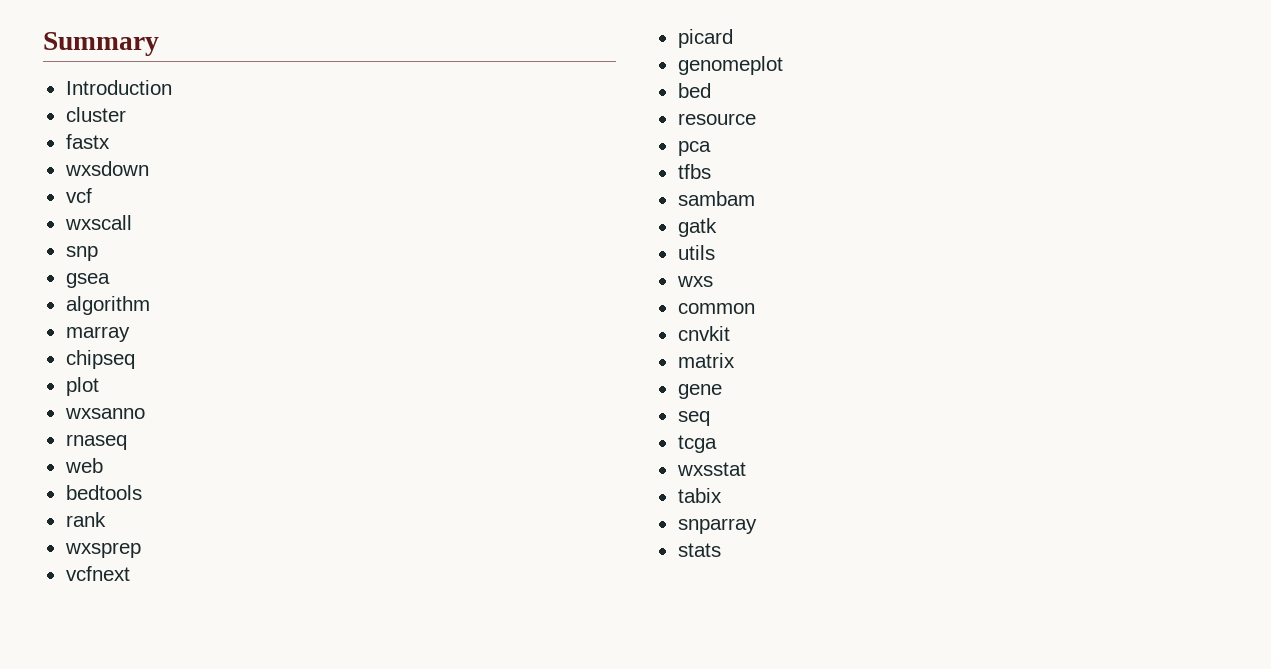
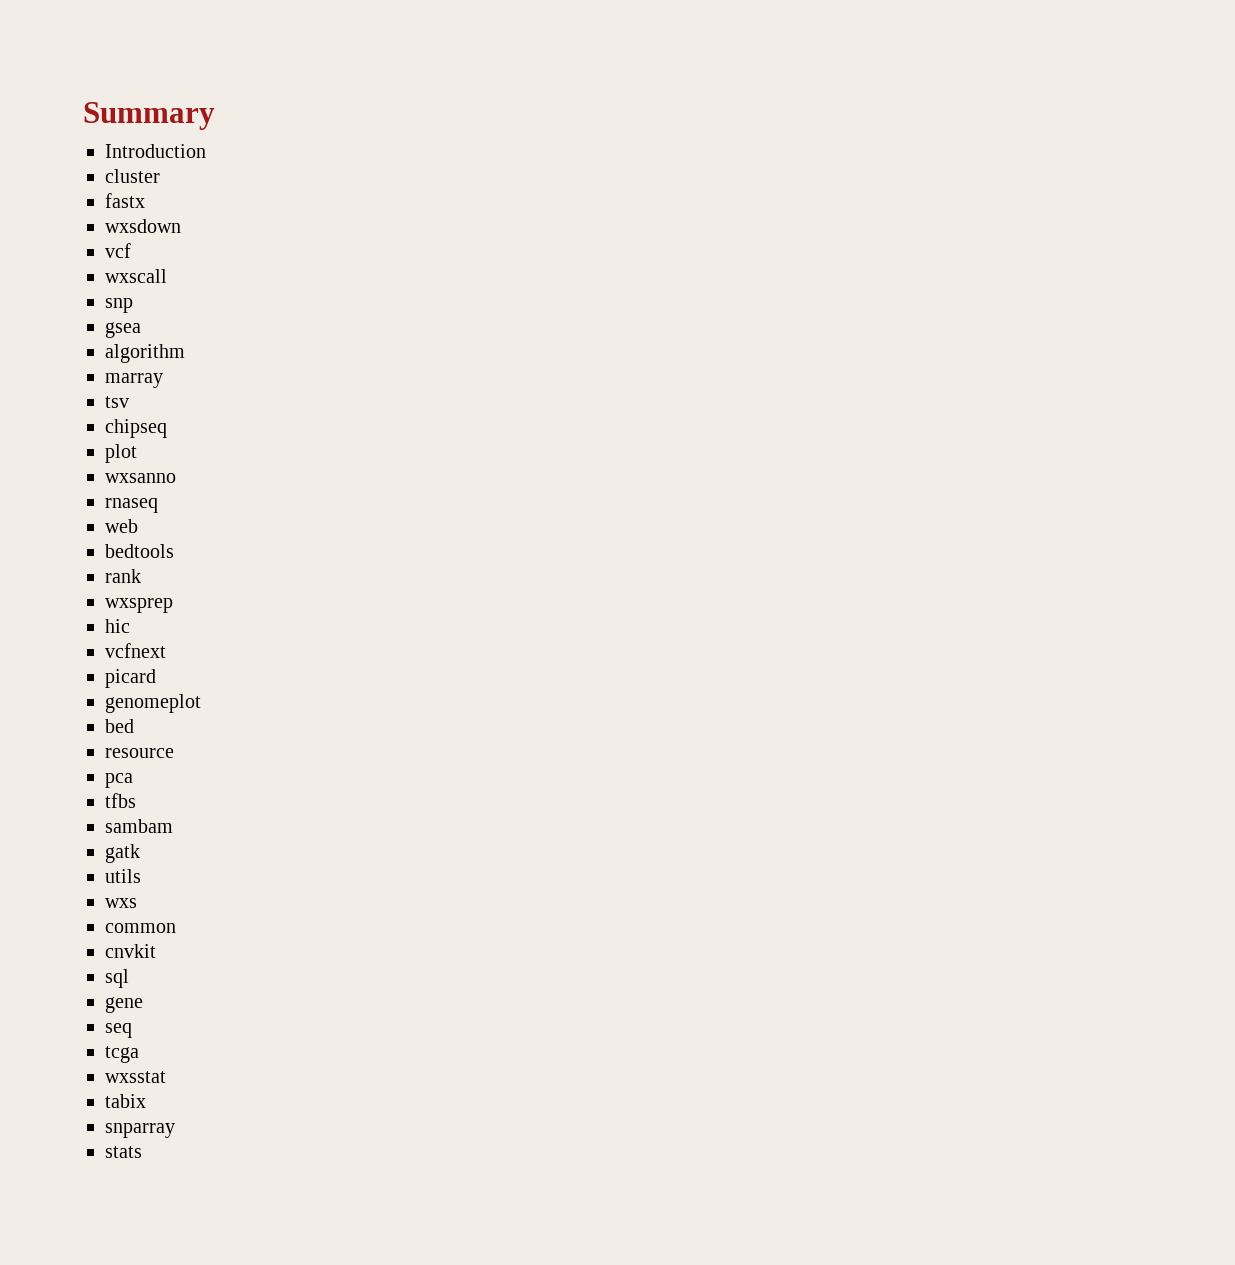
+ tsv
+ hic
- matrix
+ sql

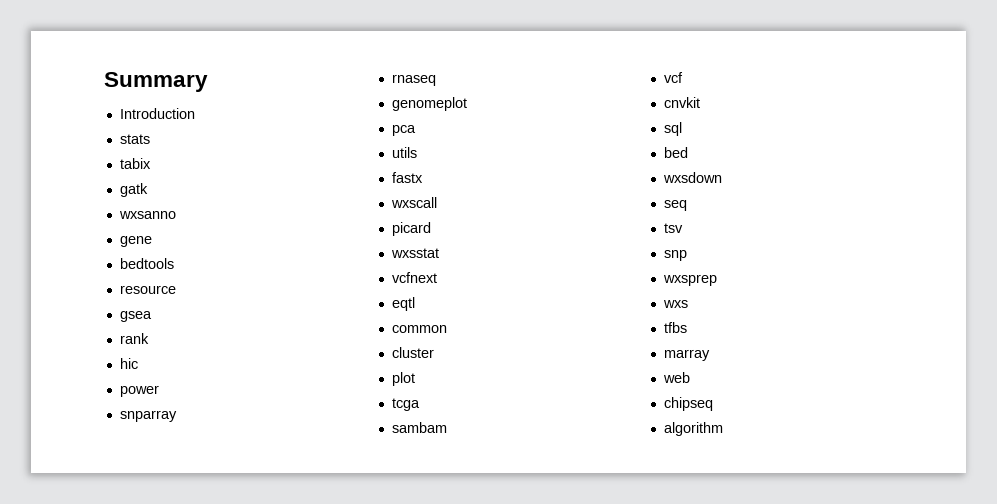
- cluster
+ stats
+ tabix
+ gatk
+ wxsanno
+ gene
+ bedtools
+ resource
+ gsea
+ rank
+ hic
+ power
+ snparray
+ rnaseq
+ genomeplot
+ pca
+ utils
- wxsdown
- vcf
- snp
- gsea
- algorithm
- marray
- tsv
- chipseq
+ picard
+ wxsstat
+ vcfnext
+ eqtl
+ common
+ cluster
  plot
- wxsanno
- rnaseq
- web
- bedtools
- rank
- wxsprep
- hic
- vcfnext
- picard
- genomeplot
- bed
- resource
- pca
- tfbs
+ tcga
  sambam
- gatk
- utils
- wxs
- common
+ vcf
- gene
+ bed
+ wxsdown
- tcga
- wxsstat
- tabix
- snparray
- stats
+ tsv
+ snp
+ wxsprep
+ wxs
+ tfbs
+ marray
+ web
+ chipseq
+ algorithm

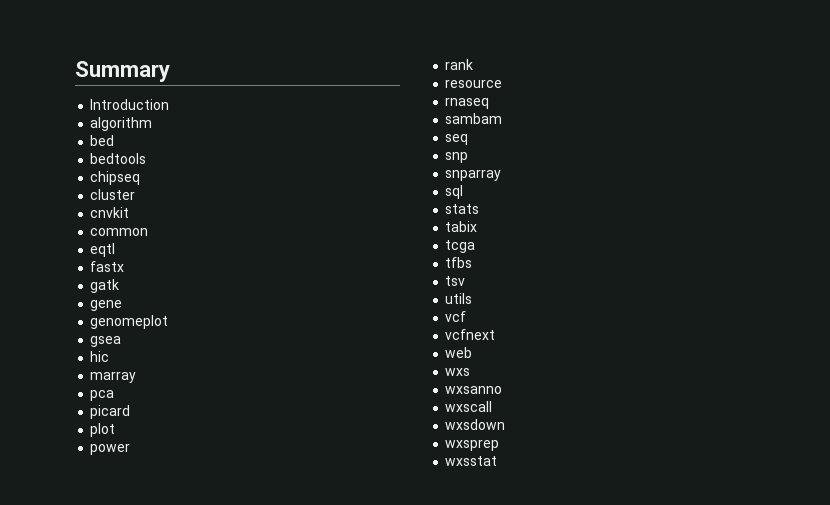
+ algorithm
+ bed
+ bedtools
+ chipseq
+ cluster
+ cnvkit
+ common
+ eqtl
+ fastx
+ gatk
+ gene
+ genomeplot
+ gsea
+ hic
+ marray
+ pca
+ picard
+ plot
+ power
+ rank
+ resource
+ rnaseq
+ sambam
+ seq
+ snp
+ snparray
+ sql
  stats
  tabix
- gatk
+ tcga
+ tfbs
+ tsv
+ utils
+ vcf
+ vcfnext
+ web
+ wxs
  wxsanno
- gene
- bedtools
- resource
- gsea
- rank
- hic
- power
- snparray
- rnaseq
- genomeplot
- pca
- utils
- fastx
  wxscall
- picard
+ wxsdown
+ wxsprep
  wxsstat
- vcfnext
- eqtl
- common
- cluster
- plot
- tcga
- sambam
- vcf
- cnvkit
- sql
- bed
- wxsdown
- seq
- tsv
- snp
- wxsprep
- wxs
- tfbs
- marray
- web
- chipseq
- algorithm

